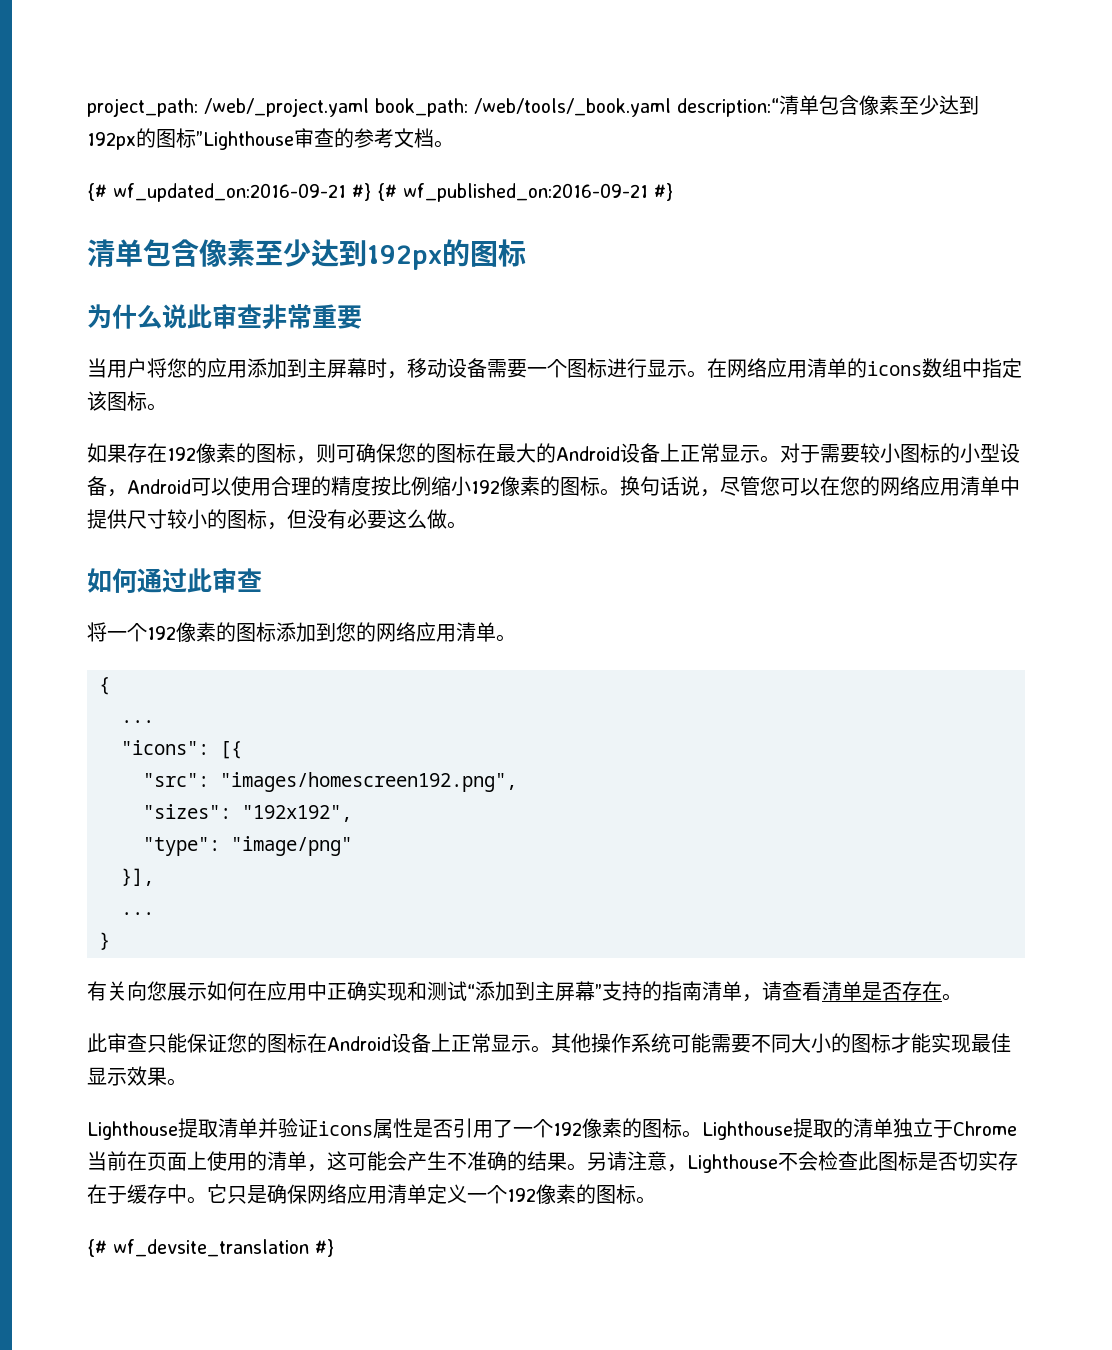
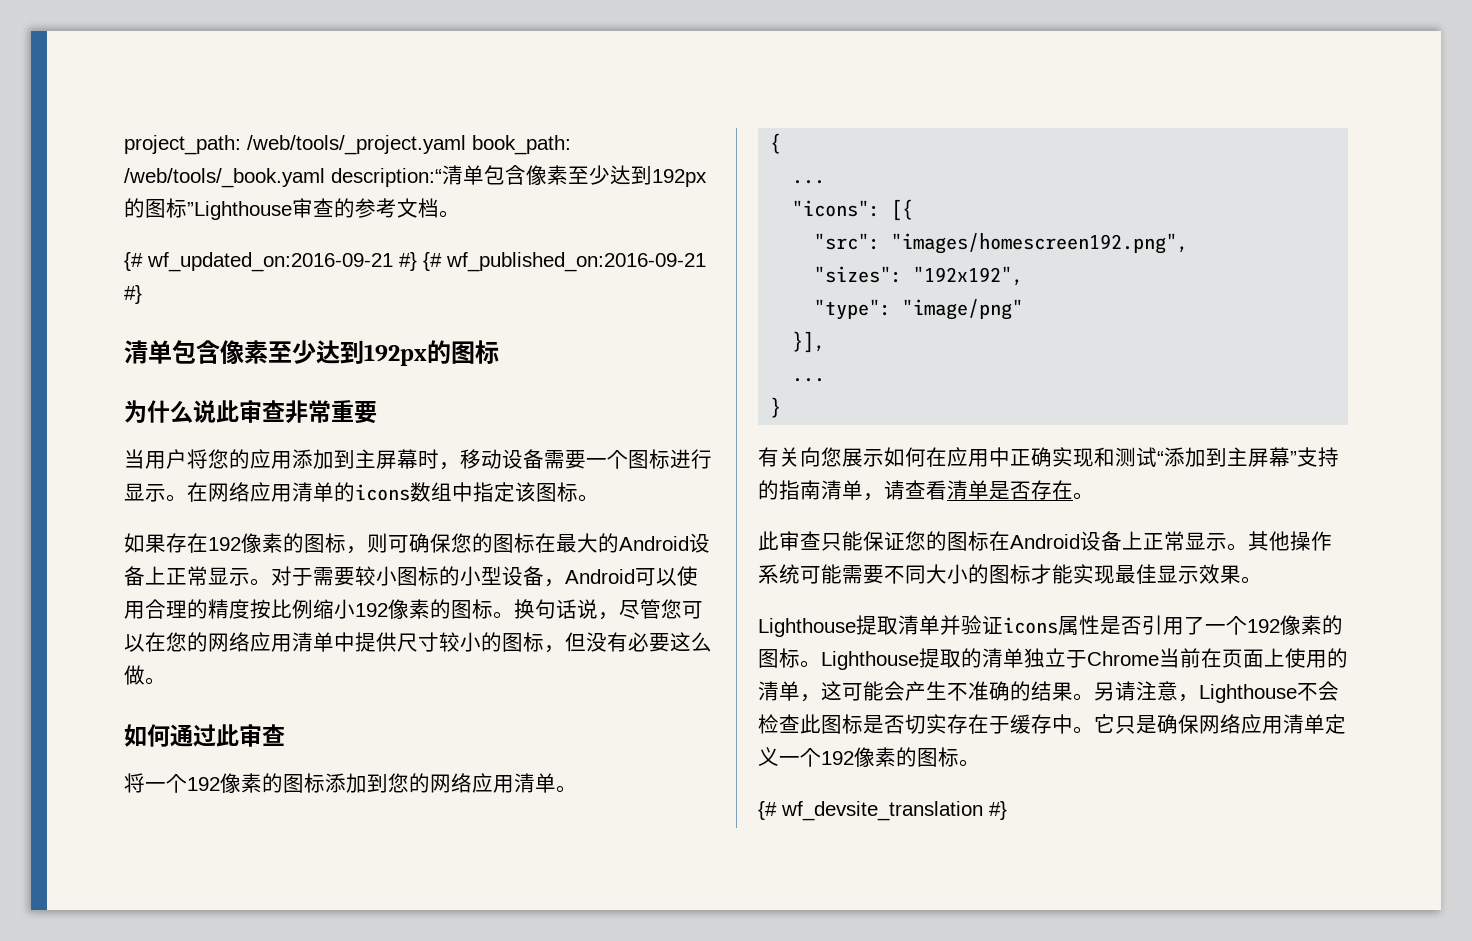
- project_path: /web/_project.yaml book_path: /web/tools/_book.yaml description:“清单包含像素至少达到192px的图标”Lighthouse审查的参考文档。
+ project_path: /web/tools/_project.yaml book_path: /web/tools/_book.yaml description:“清单包含像素至少达到192px的图标”Lighthouse审查的参考文档。

